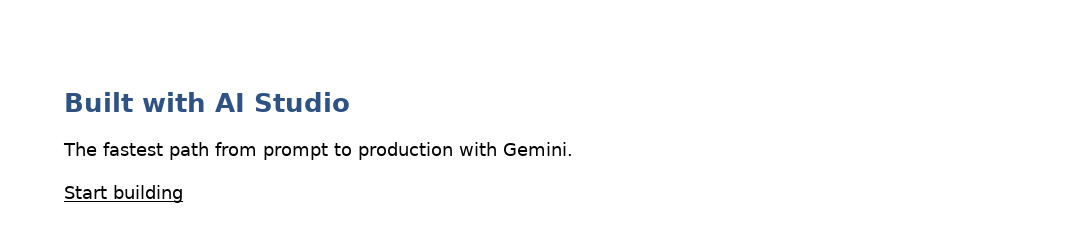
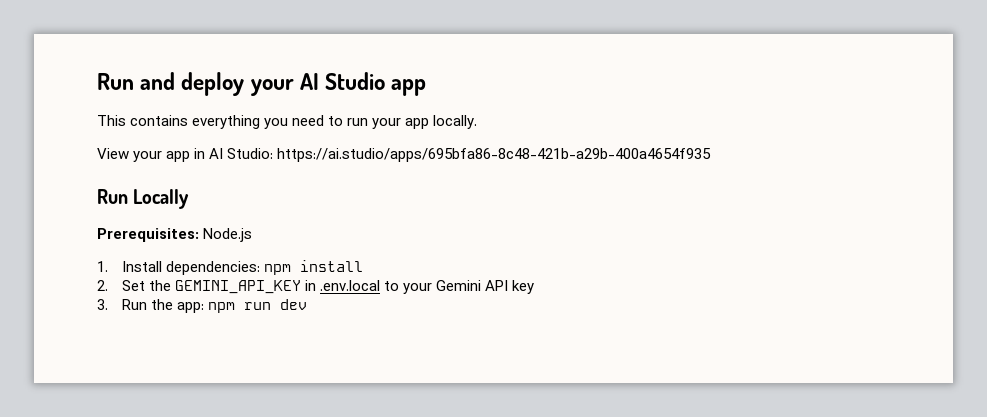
- Built with AI Studio
- The fastest path from prompt to production with Gemini.
- Start building
+ Run and deploy your AI Studio app
+ This contains everything you need to run your app locally.
+ View your app in AI Studio: https://ai.studio/apps/695bfa86-8c48-421b-a29b-400a4654f935
+ Run Locally
+ Prerequisites: Node.js
+ 1. Install dependencies: npm install
+ 2. Set the GEMINI_API_KEY in .env.local to your Gemini API key
+ 3. Run the app: npm run dev

